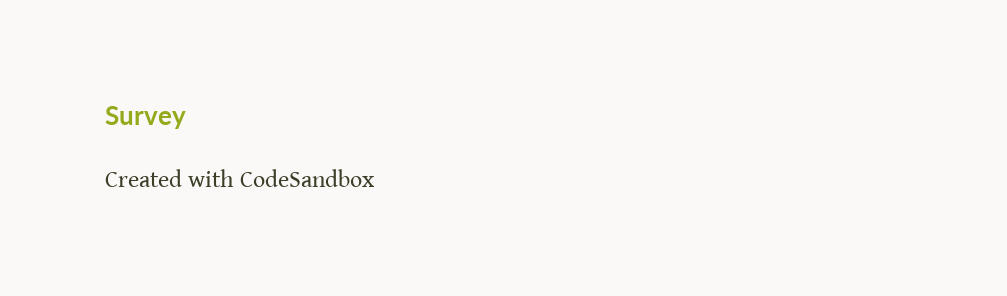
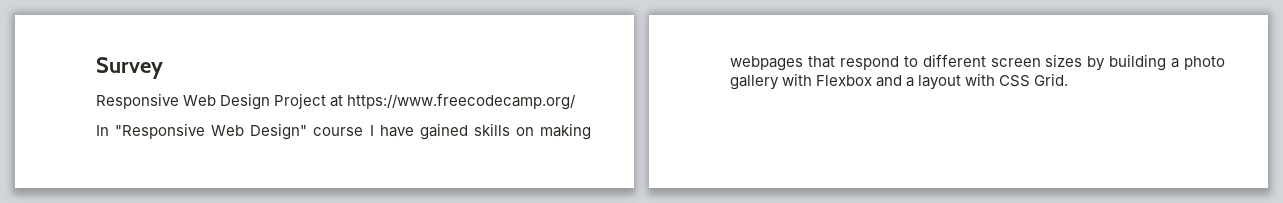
- Created with CodeSandbox
+ Responsive Web Design Project at https://www.freecodecamp.org/
+ In "Responsive Web Design" course I have gained skills on making webpages that respond to different screen sizes by building a photo gallery with Flexbox and a layout with CSS Grid.

